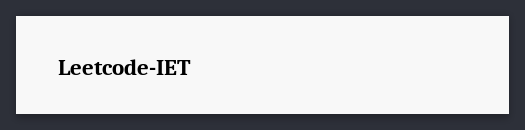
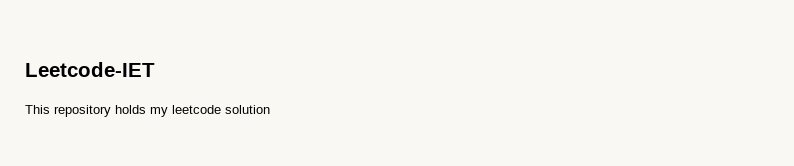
+ This repository holds my leetcode solution

